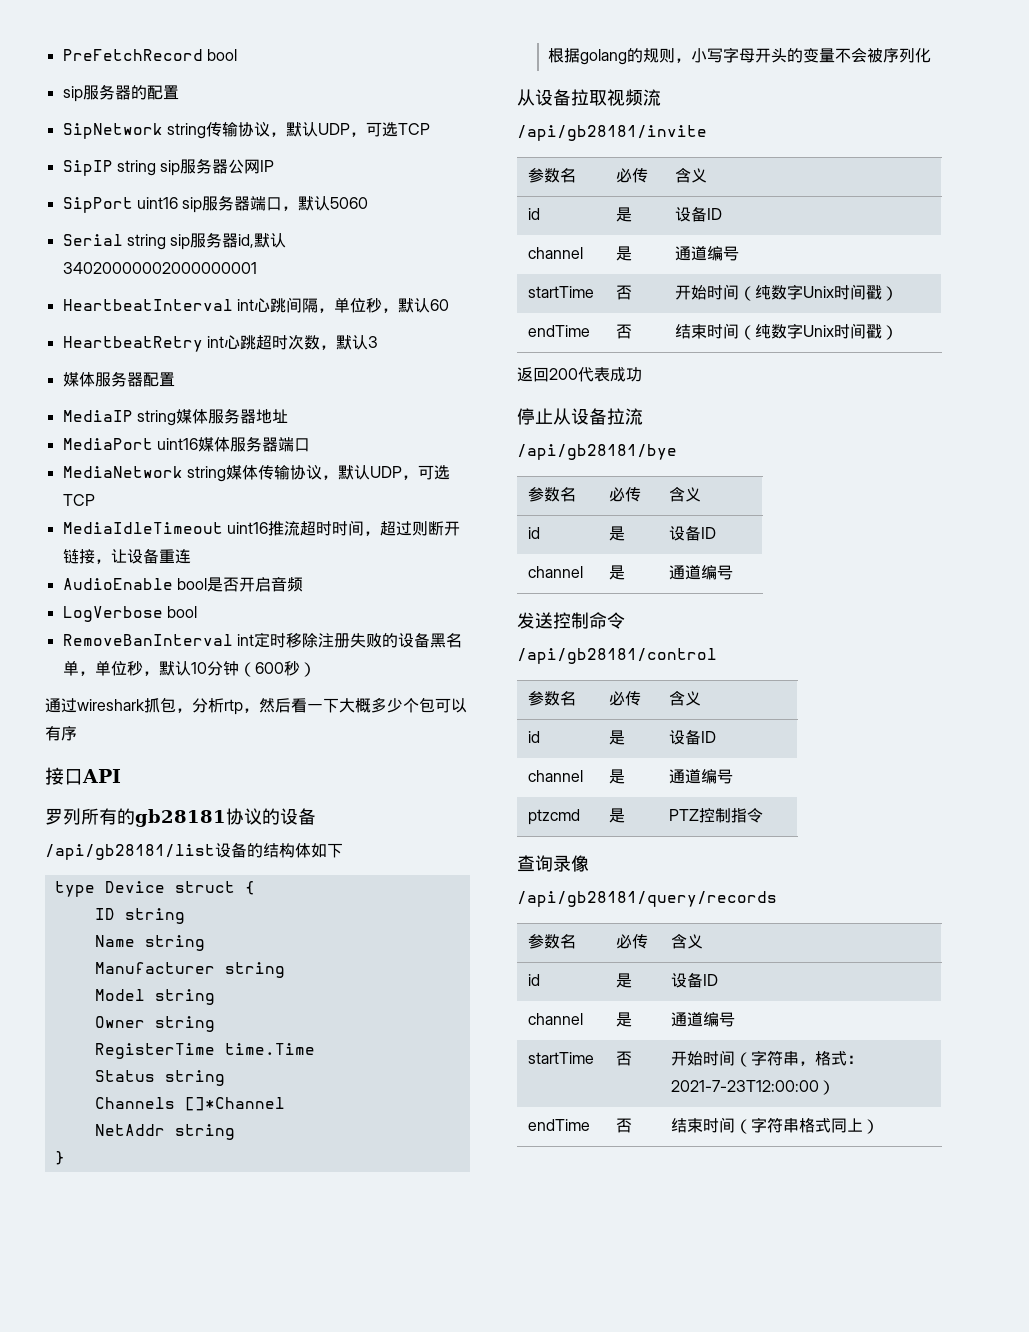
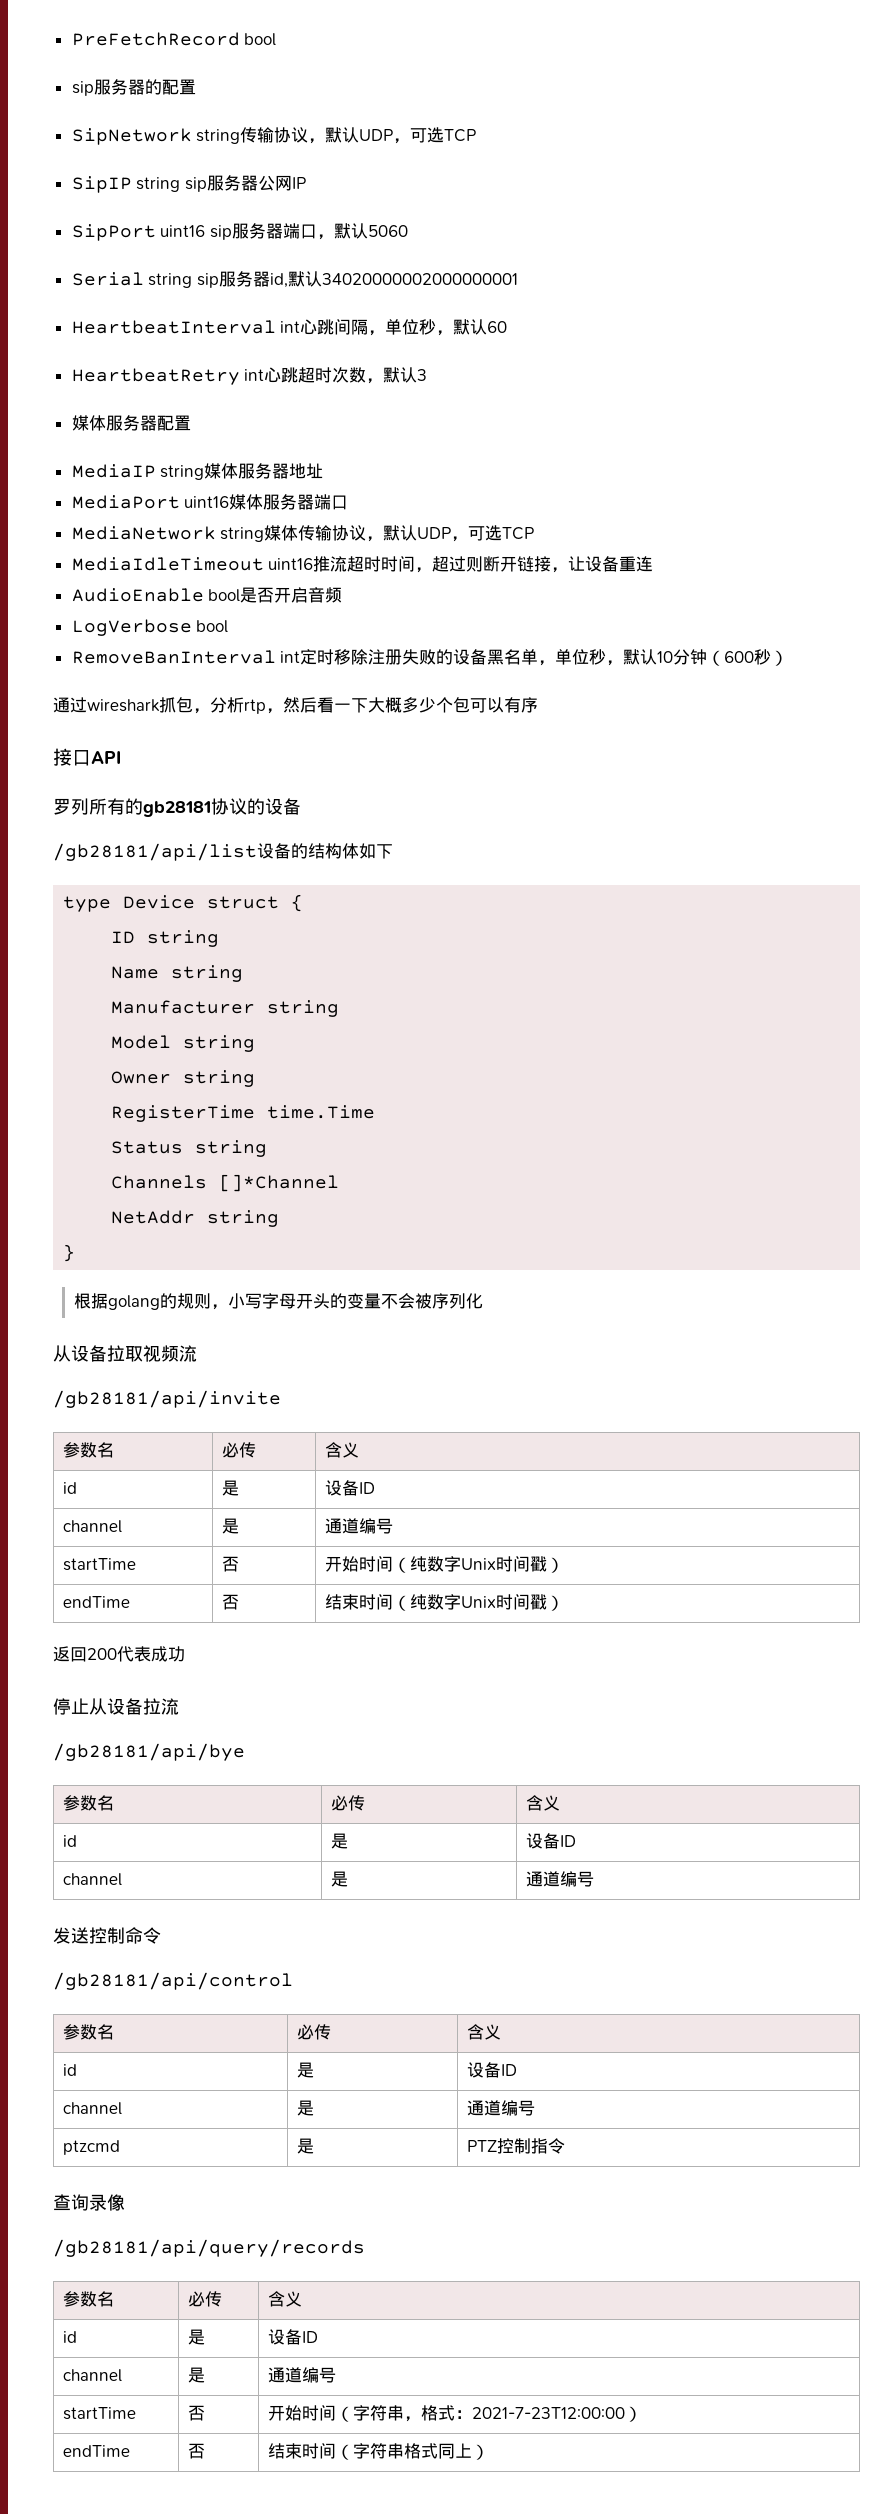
- /api/gb28181/list设备的结构体如下
+ /gb28181/api/list设备的结构体如下
- /api/gb28181/invite
+ /gb28181/api/invite
- /api/gb28181/bye
+ /gb28181/api/bye
- /api/gb28181/control
+ /gb28181/api/control
- /api/gb28181/query/records
+ /gb28181/api/query/records

